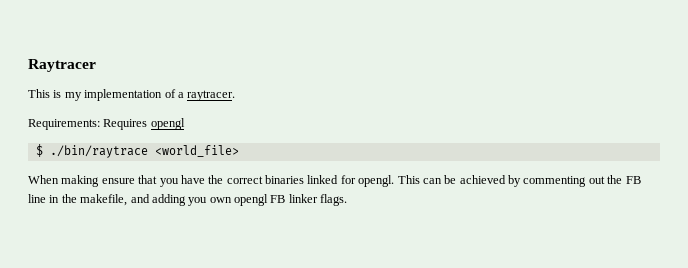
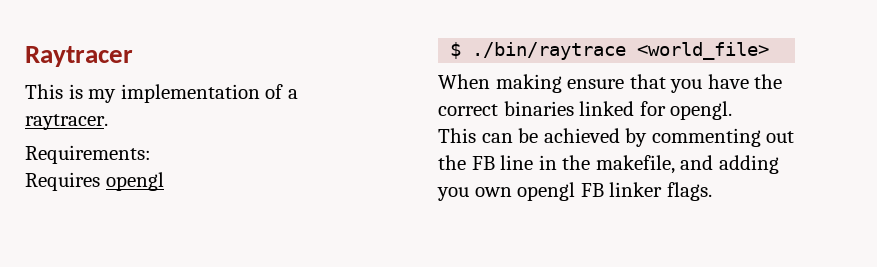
- Requirements: Requires opengl
+ Requirements:
+ Requires opengl
- When making ensure that you have the correct binaries linked for opengl. This can be achieved by commenting out the FB line in the makefile, and adding you own opengl FB linker flags.
+ When making ensure that you have the correct binaries linked for opengl.
+ This can be achieved by commenting out the FB line in the makefile, and adding you own opengl FB linker flags.

